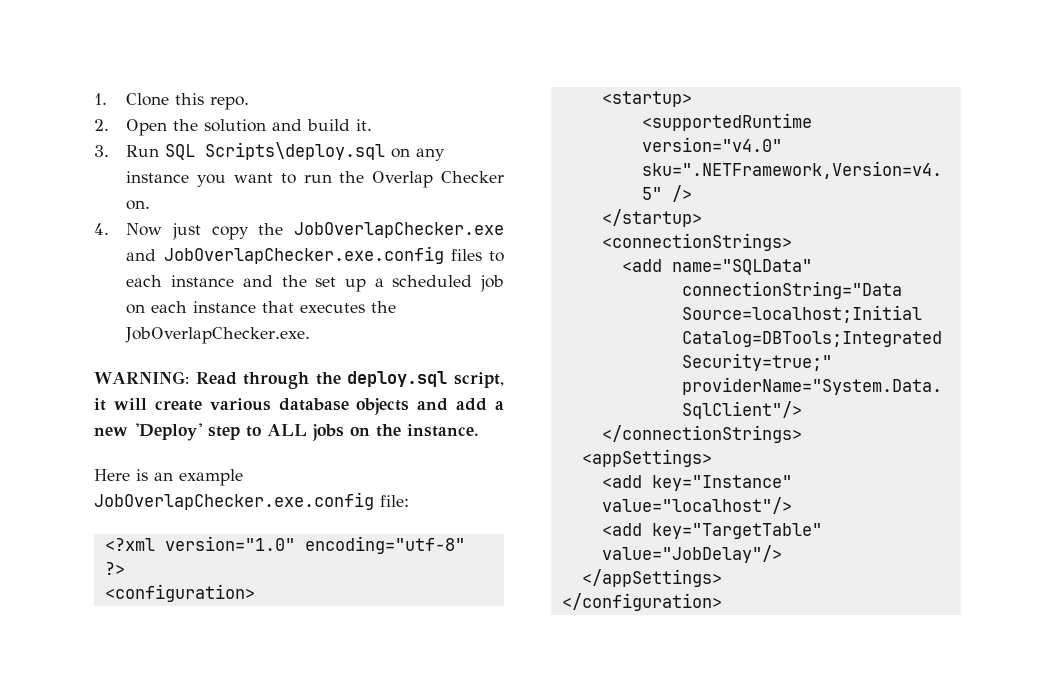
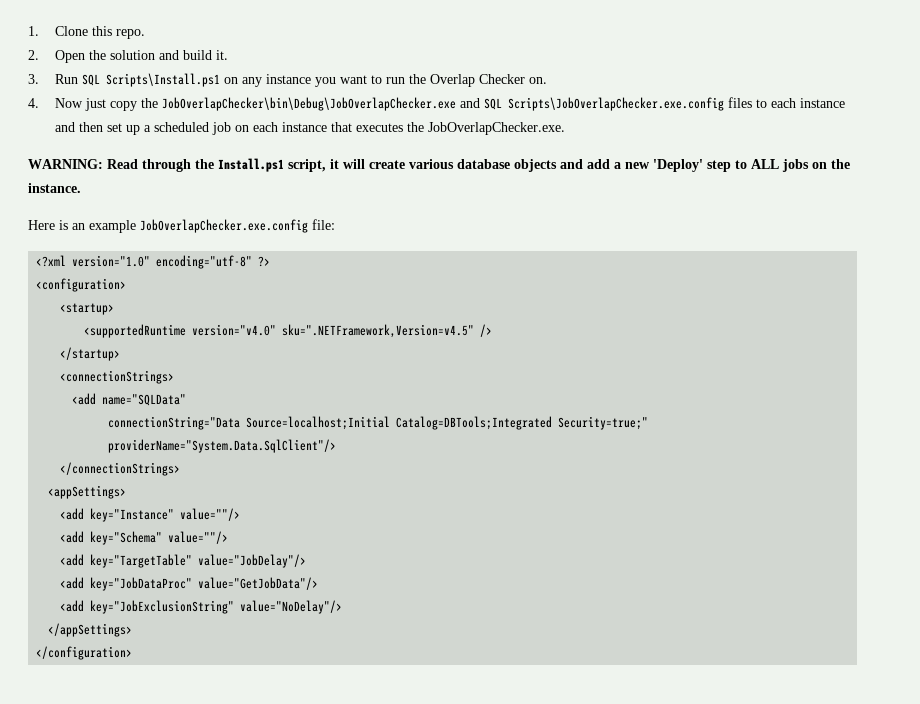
- 3. Run SQL Scripts\deploy.sql on any instance you want to run the Overlap Checker on.
+ 3. Run SQL Scripts\Install.ps1 on any instance you want to run the Overlap Checker on.
- 4. Now just copy the JobOverlapChecker.exe and JobOverlapChecker.exe.config files to each instance and the set up a scheduled job on each instance that executes the JobOverlapChecker.exe.
+ 4. Now just copy the JobOverlapChecker\bin\Debug\JobOverlapChecker.exe and SQL Scripts\JobOverlapChecker.exe.config files to each instance and then set up a scheduled job on each instance that executes the JobOverlapChecker.exe.
- WARNING: Read through the deploy.sql script, it will create various database objects and add a new 'Deploy' step to ALL jobs on the instance.
+ WARNING: Read through the Install.ps1 script, it will create various database objects and add a new 'Deploy' step to ALL jobs on the instance.
- <add key="Instance" value="localhost"/>
+ <add key="Instance" value=""/>
+ <add key="Schema" value=""/>
+ <add key="JobDataProc" value="GetJobData"/>
+ <add key="JobExclusionString" value="NoDelay"/>

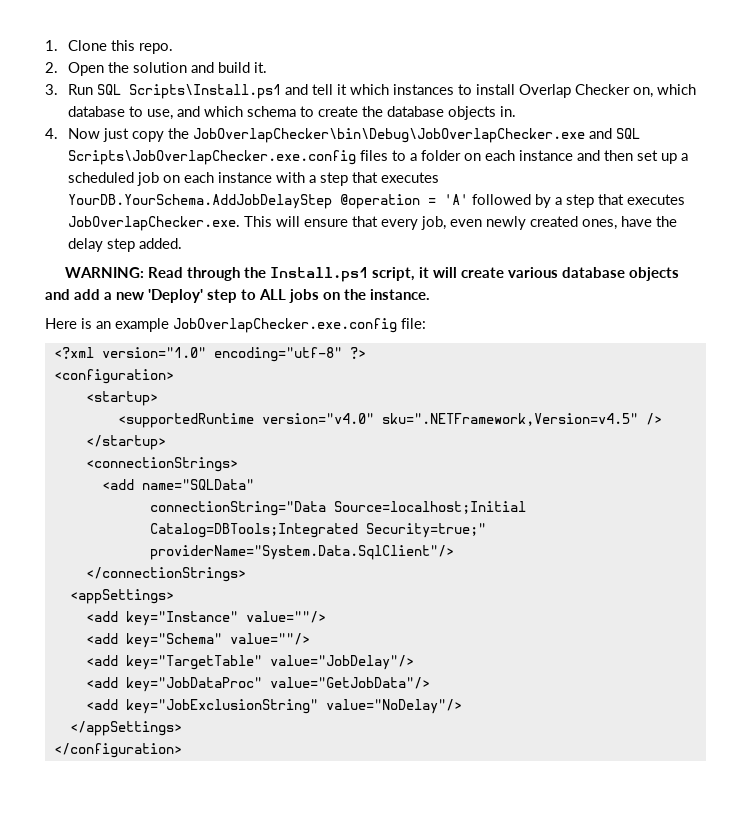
- 3. Run SQL Scripts\Install.ps1 on any instance you want to run the Overlap Checker on.
+ 3. Run SQL Scripts\Install.ps1 and tell it which instances to install Overlap Checker on, which database to use, and which schema to create the database objects in.
- 4. Now just copy the JobOverlapChecker\bin\Debug\JobOverlapChecker.exe and SQL Scripts\JobOverlapChecker.exe.config files to each instance and then set up a scheduled job on each instance that executes the JobOverlapChecker.exe.
+ 4. Now just copy the JobOverlapChecker\bin\Debug\JobOverlapChecker.exe and SQL Scripts\JobOverlapChecker.exe.config files to a folder on each instance and then set up a scheduled job on each instance with a step that executes YourDB.YourSchema.AddJobDelayStep @operation = 'A' followed by a step that executes JobOverlapChecker.exe. This will ensure that every job, even newly created ones, have the delay step added.

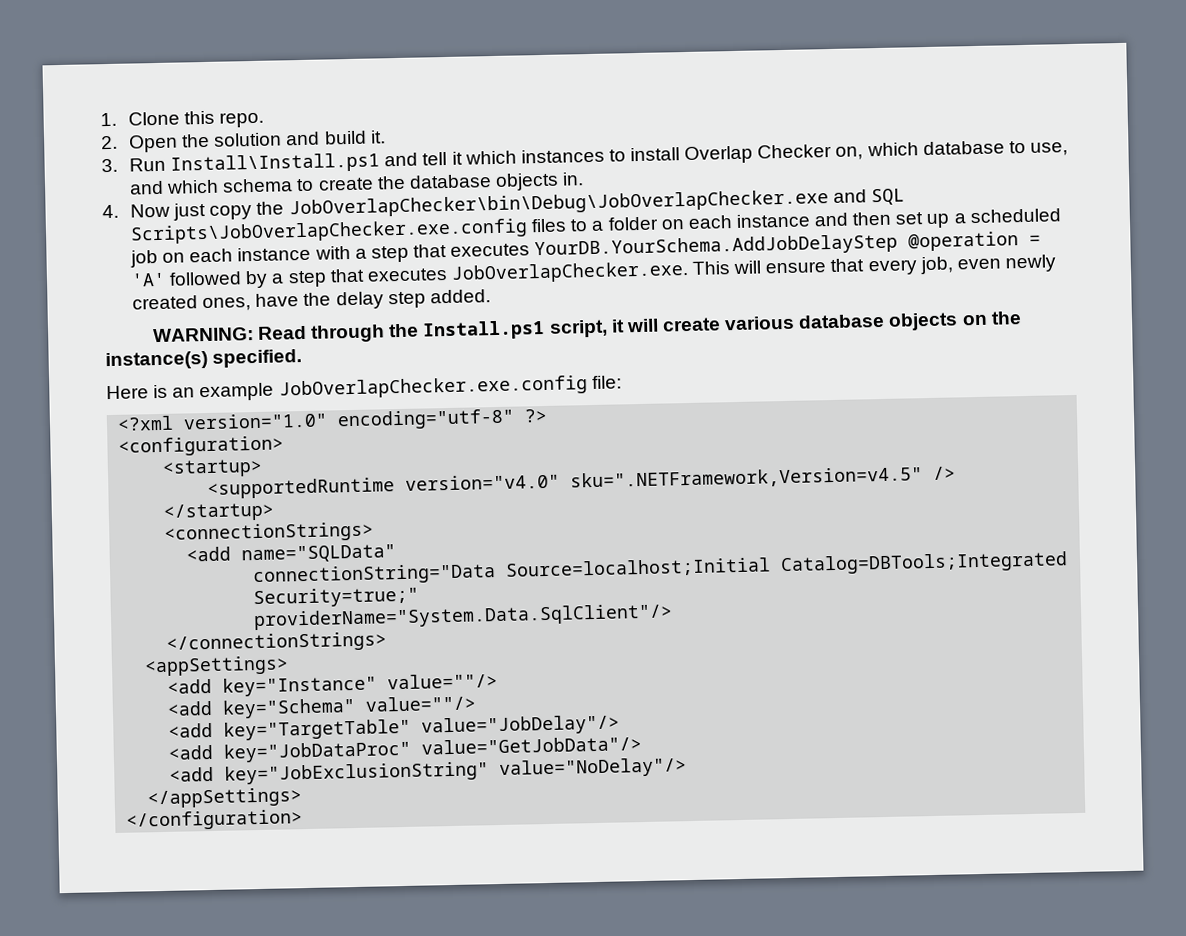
- 3. Run SQL Scripts\Install.ps1 and tell it which instances to install Overlap Checker on, which database to use, and which schema to create the database objects in.
+ 3. Run Install\Install.ps1 and tell it which instances to install Overlap Checker on, which database to use, and which schema to create the database objects in.
- WARNING: Read through the Install.ps1 script, it will create various database objects and add a new 'Deploy' step to ALL jobs on the instance.
+ WARNING: Read through the Install.ps1 script, it will create various database objects on the instance(s) specified.

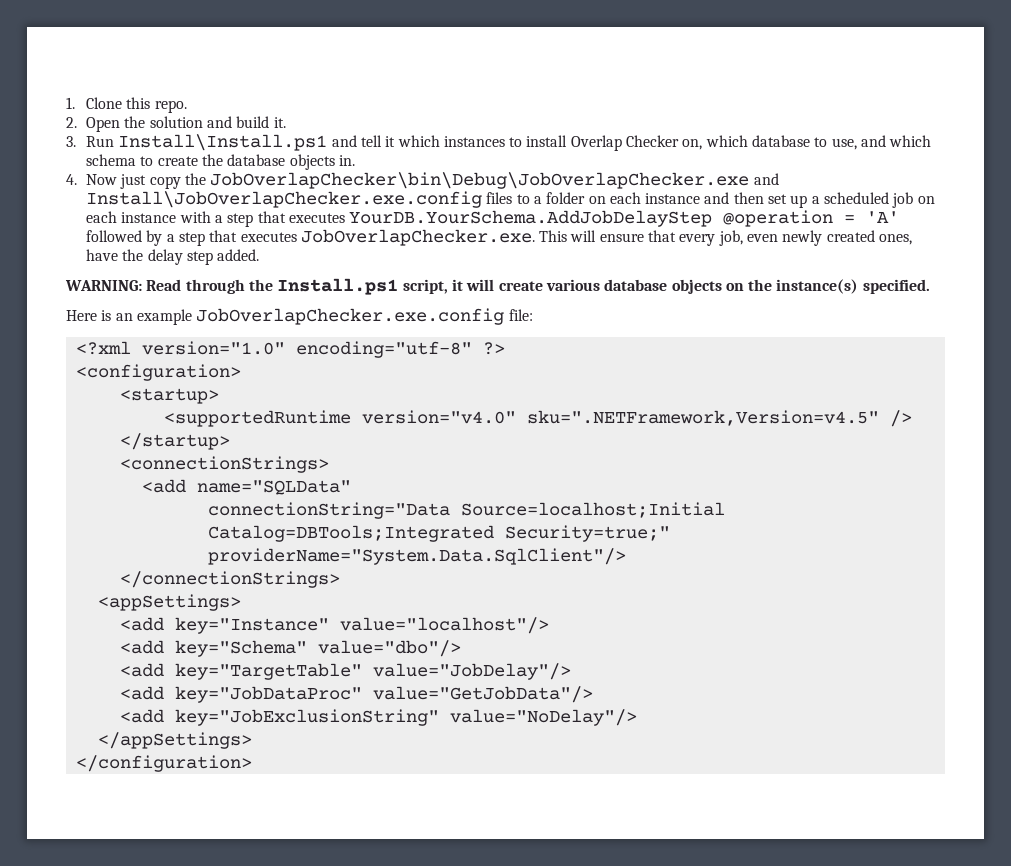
- 4. Now just copy the JobOverlapChecker\bin\Debug\JobOverlapChecker.exe and SQL Scripts\JobOverlapChecker.exe.config files to a folder on each instance and then set up a scheduled job on each instance with a step that executes YourDB.YourSchema.AddJobDelayStep @operation = 'A' followed by a step that executes JobOverlapChecker.exe. This will ensure that every job, even newly created ones, have the delay step added.
+ 4. Now just copy the JobOverlapChecker\bin\Debug\JobOverlapChecker.exe and Install\JobOverlapChecker.exe.config files to a folder on each instance and then set up a scheduled job on each instance with a step that executes YourDB.YourSchema.AddJobDelayStep @operation = 'A' followed by a step that executes JobOverlapChecker.exe. This will ensure that every job, even newly created ones, have the delay step added.
- <add key="Instance" value=""/>
+ <add key="Instance" value="localhost"/>
- <add key="Schema" value=""/>
+ <add key="Schema" value="dbo"/>

